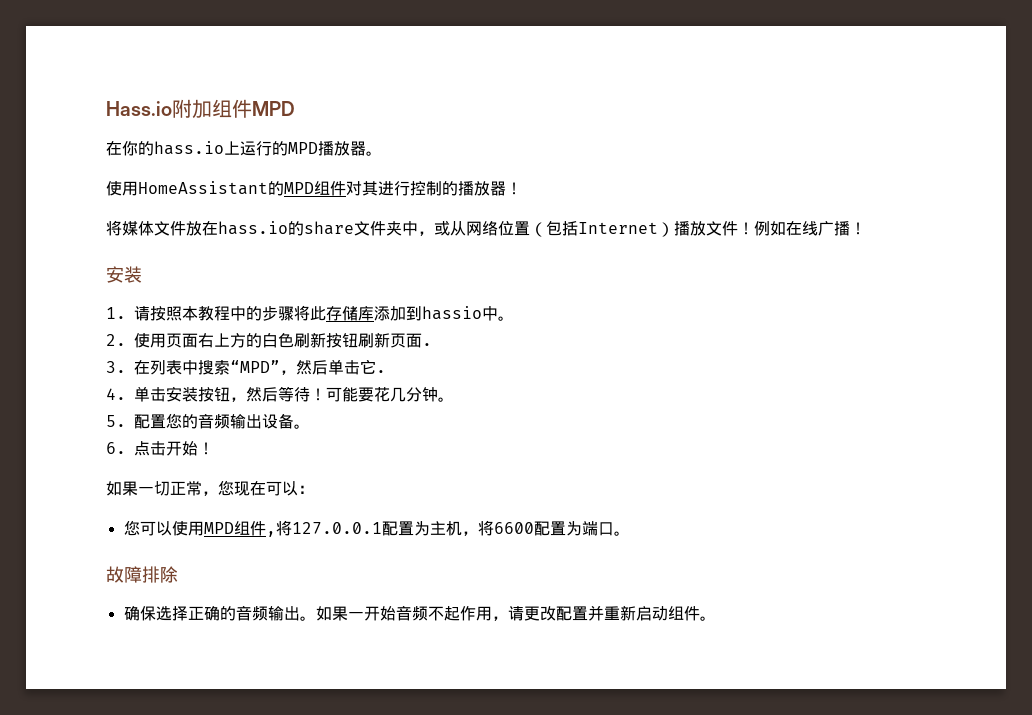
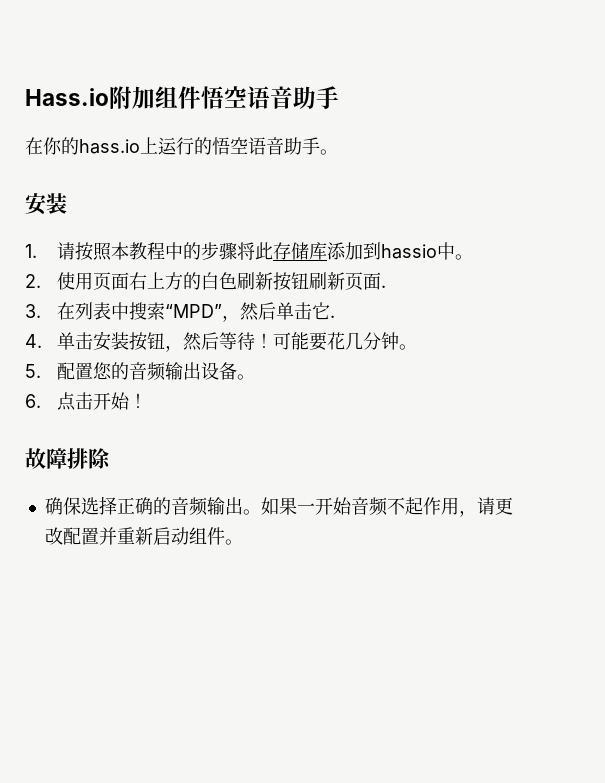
- Hass.io附加组件MPD
+ Hass.io附加组件悟空语音助手
- 在你的hass.io上运行的MPD播放器。
- 使用HomeAssistant的MPD组件对其进行控制的播放器！
- 将媒体文件放在hass.io的share文件夹中，或从网络位置（包括Internet）播放文件！例如在线广播！
+ 在你的hass.io上运行的悟空语音助手。
- 如果一切正常，您现在可以：
- 您可以使用MPD组件,将127.0.0.1配置为主机，将6600配置为端口。

